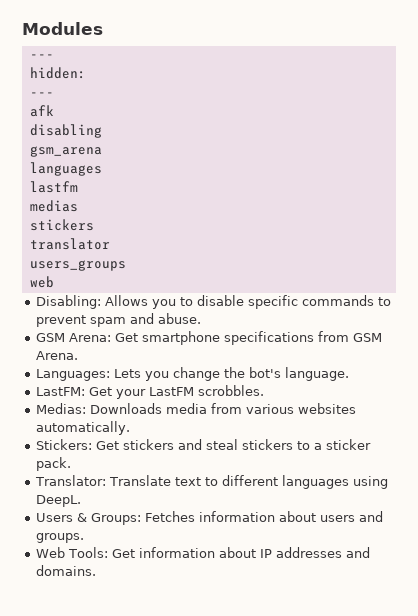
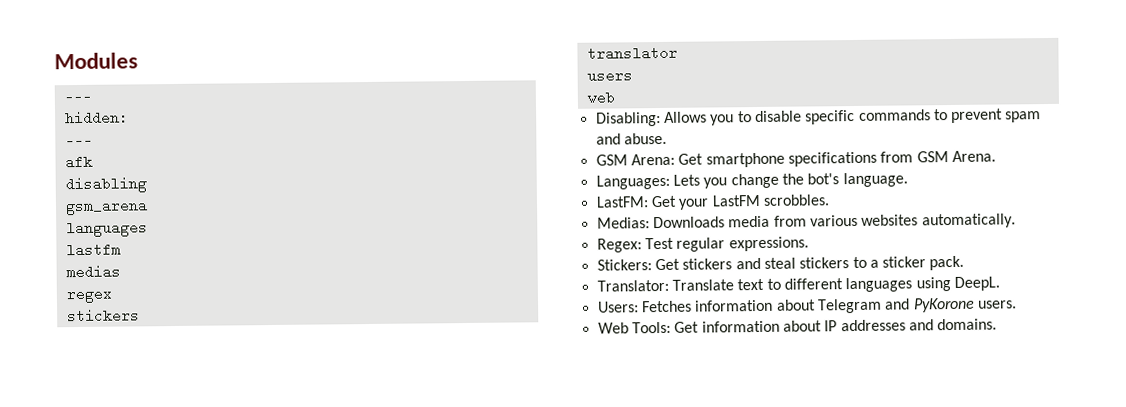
+ regex
- users_groups
+ users
+ Regex: Test regular expressions.
- Users & Groups: Fetches information about users and groups.
+ Users: Fetches information about Telegram and PyKorone users.

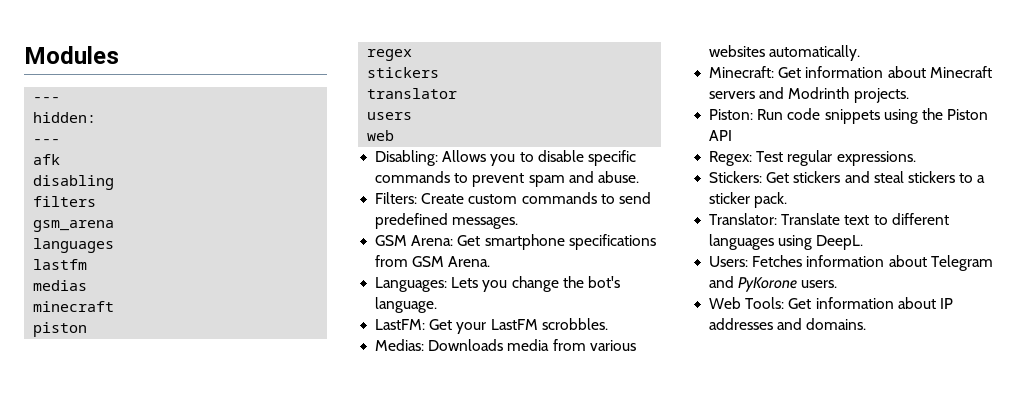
+ filters
+ minecraft
+ piston
+ Filters: Create custom commands to send predefined messages.
+ Minecraft: Get information about Minecraft servers and Modrinth projects.
+ Piston: Run code snippets using the Piston API

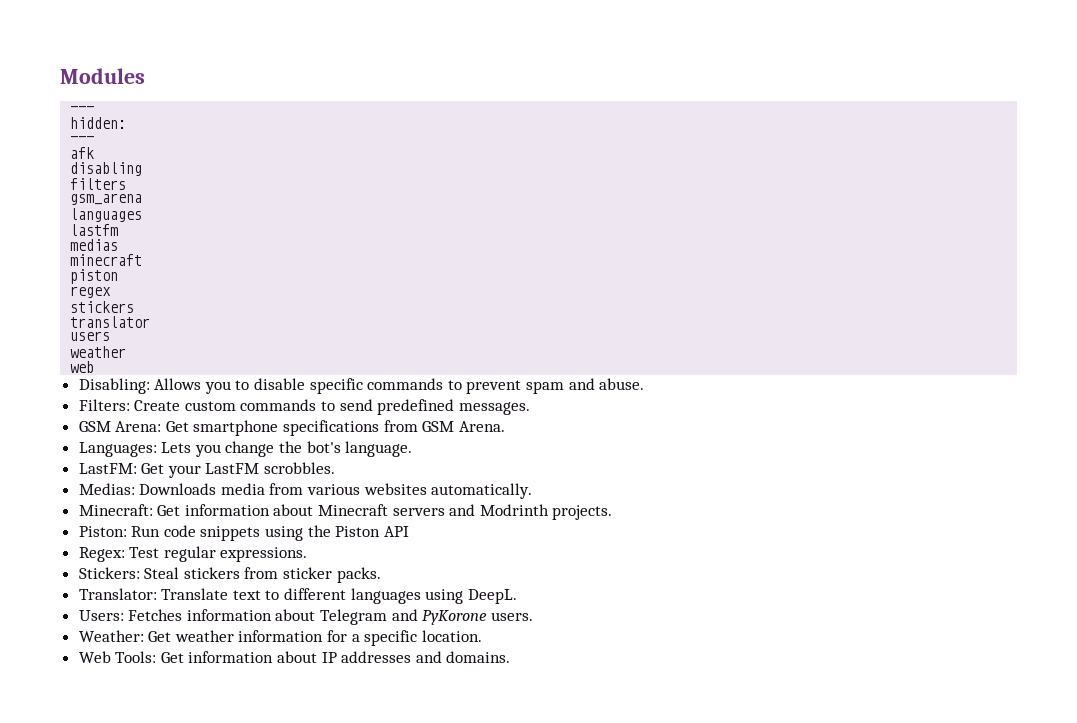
  users
+ weather
- Stickers: Get stickers and steal stickers to a sticker pack.
+ Stickers: Steal stickers from sticker packs.
+ Weather: Get weather information for a specific location.

